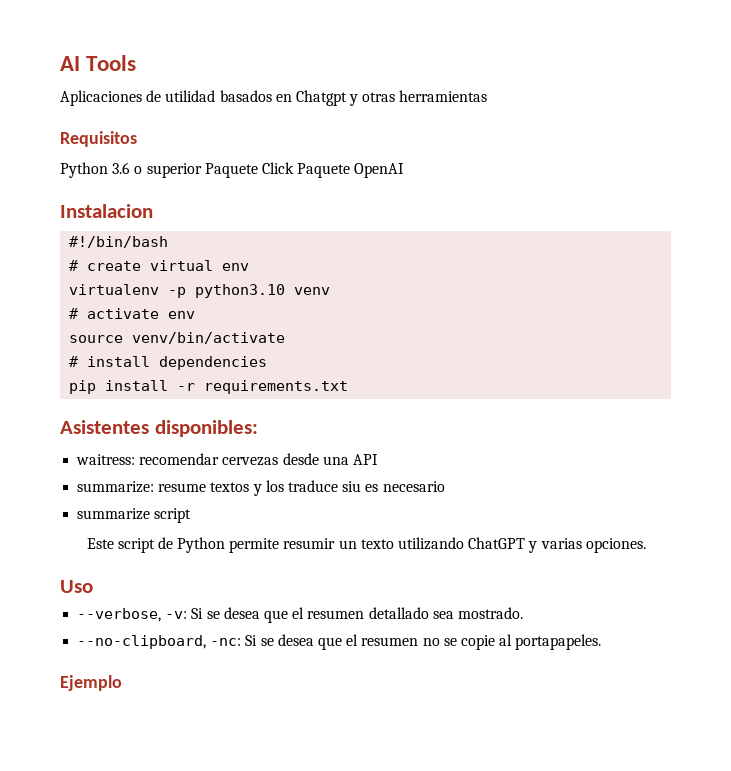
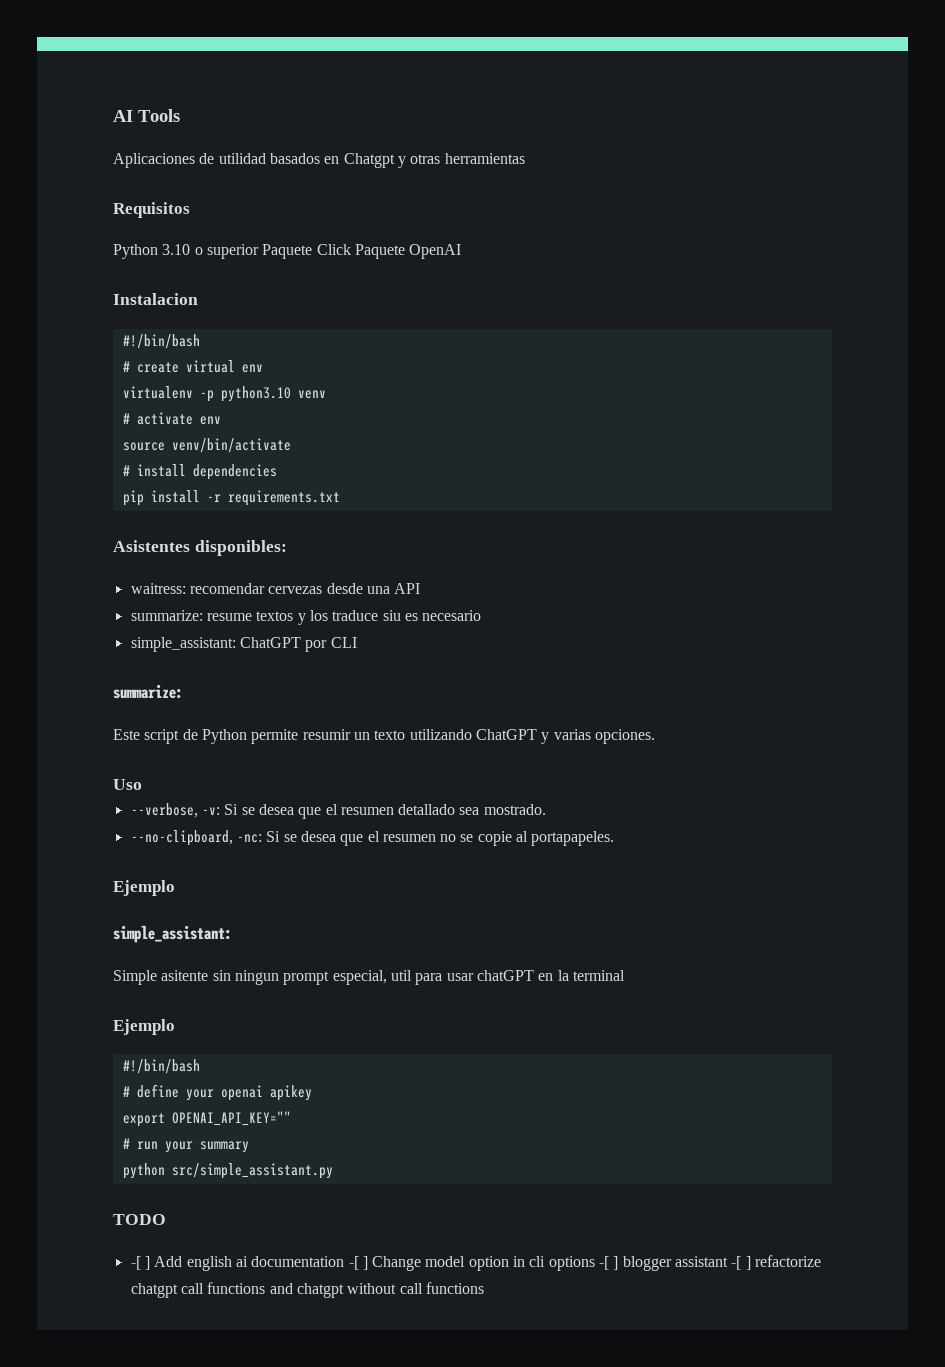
- Python 3.6 o superior Paquete Click Paquete OpenAI
+ Python 3.10 o superior Paquete Click Paquete OpenAI
- summarize script
+ simple_assistant: ChatGPT por CLI
+ summarize:
  --no-clipboard, -nc: Si se desea que el resumen no se copie al portapapeles.
  Ejemplo
+ simple_assistant:
+ Simple asitente sin ningun prompt especial, util para usar chatGPT en la terminal
+ Ejemplo
+ #!/bin/bash
+ # define your openai apikey
+ export OPENAI_API_KEY=""
+ # run your summary
+ python src/simple_assistant.py
+ TODO
+ -[ ] Add english ai documentation -[ ] Change model option in cli options -[ ] blogger assistant -[ ] refactorize chatgpt call functions and chatgpt without call functions

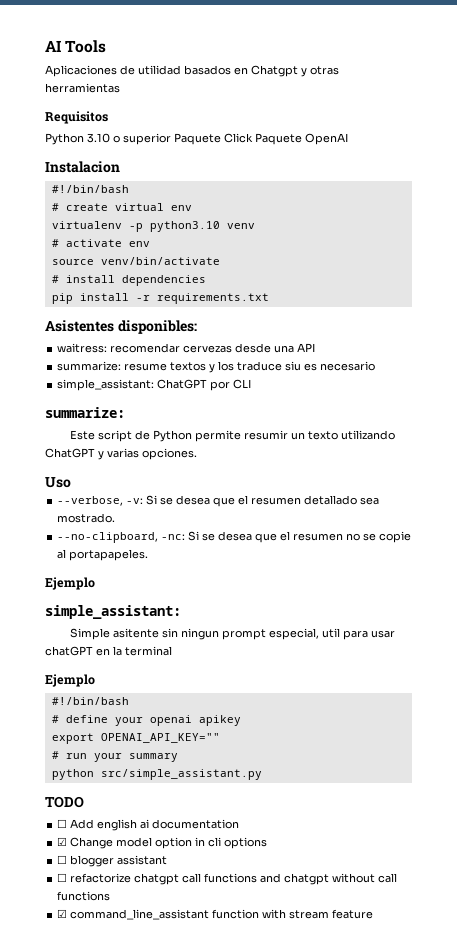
- -[ ] Add english ai documentation -[ ] Change model option in cli options -[ ] blogger assistant -[ ] refactorize chatgpt call functions and chatgpt without call functions
+ ☐ Add english ai documentation
+ ☑ Change model option in cli options
+ ☐ blogger assistant
+ ☐ refactorize chatgpt call functions and chatgpt without call functions
+ ☑ command_line_assistant function with stream feature

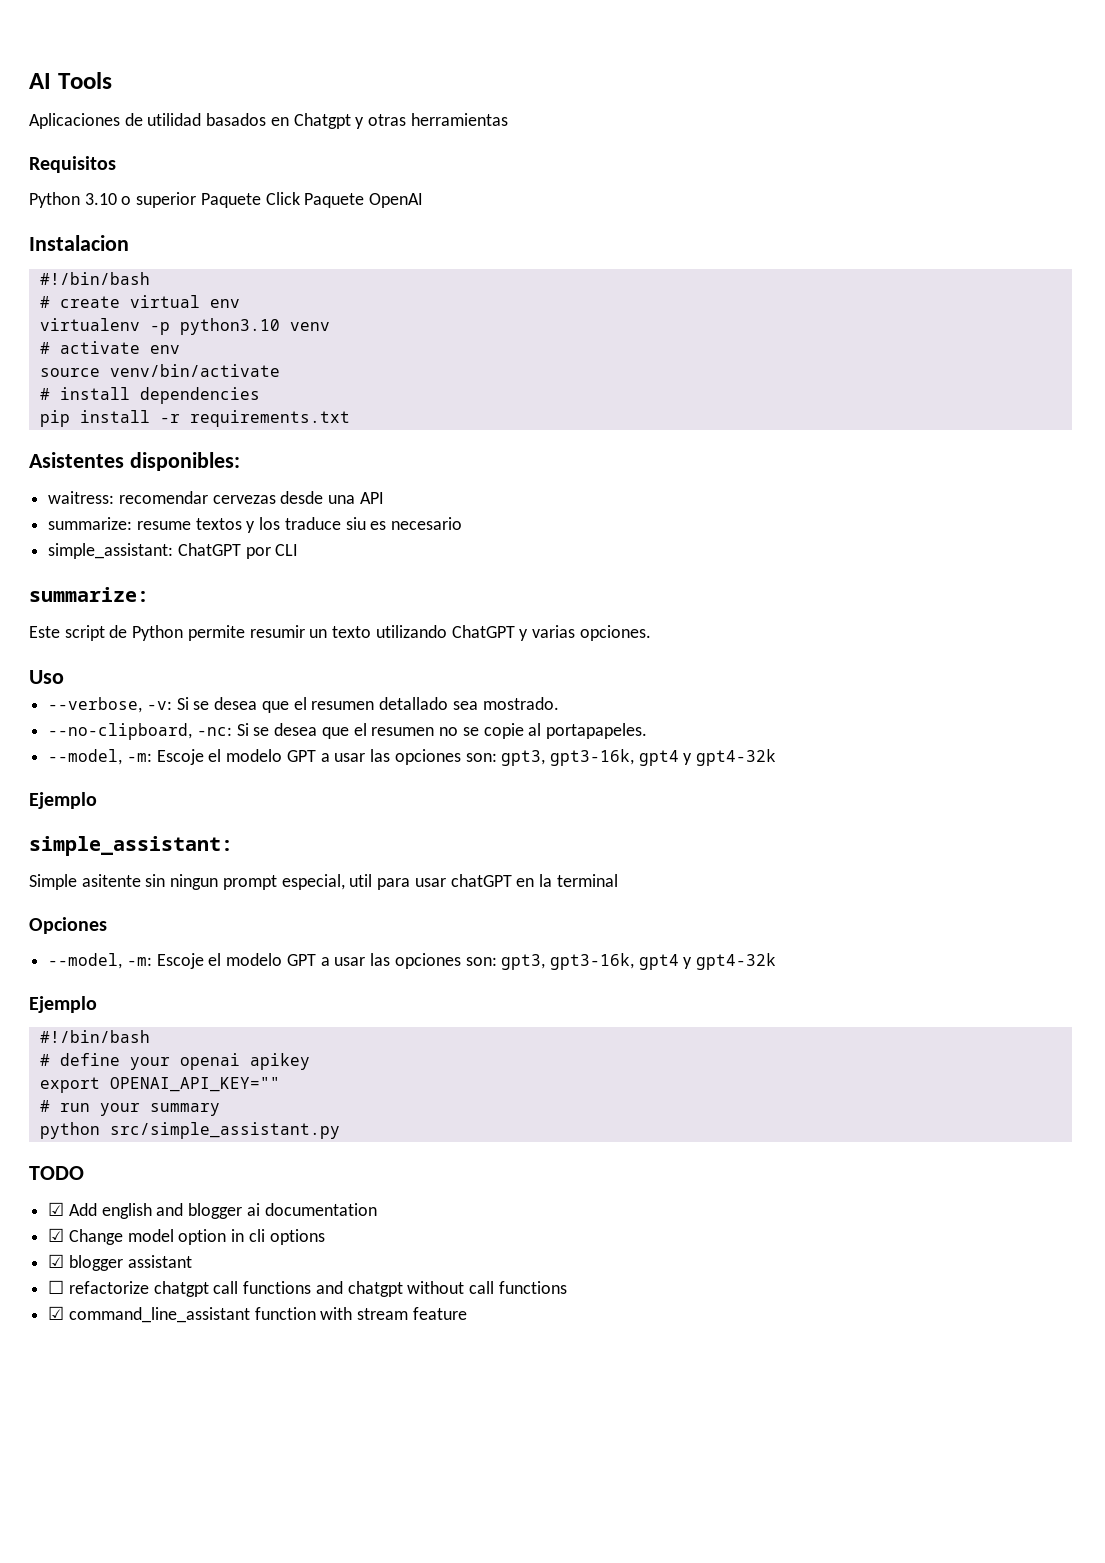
  --no-clipboard, -nc: Si se desea que el resumen no se copie al portapapeles.
+ --model, -m: Escoje el modelo GPT a usar las opciones son: gpt3, gpt3-16k, gpt4 y gpt4-32k
+ Opciones
+ --model, -m: Escoje el modelo GPT a usar las opciones son: gpt3, gpt3-16k, gpt4 y gpt4-32k
- ☐ Add english ai documentation
+ ☑ Add english and blogger ai documentation
- ☐ blogger assistant
+ ☑ blogger assistant

